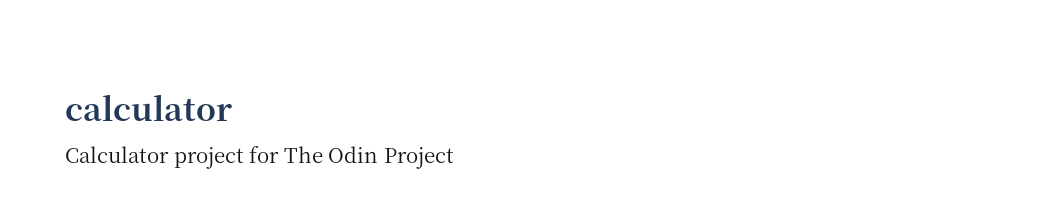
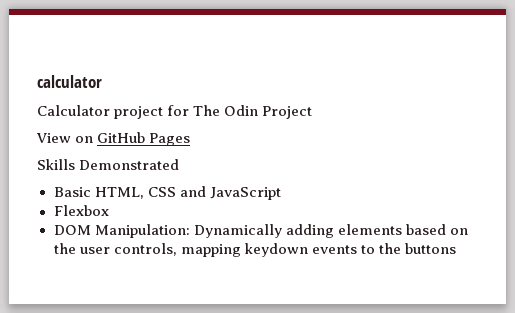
+ View on GitHub Pages
+ Skills Demonstrated
+ Basic HTML, CSS and JavaScript
+ Flexbox
+ DOM Manipulation: Dynamically adding elements based on the user controls, mapping keydown events to the buttons

